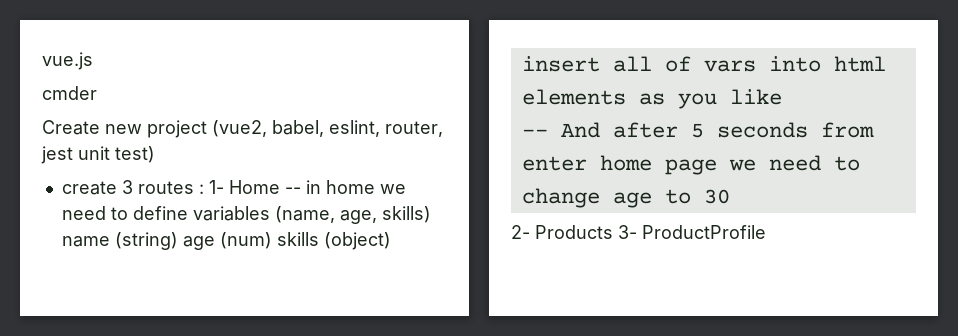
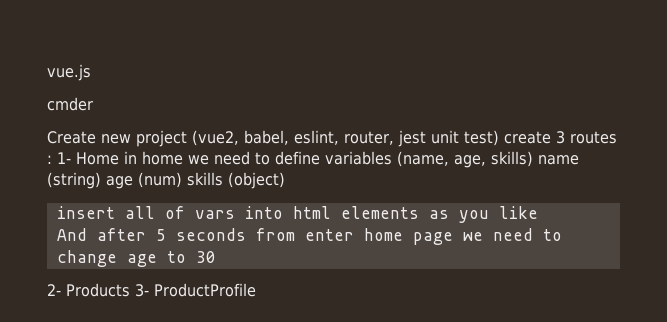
- Create new project (vue2, babel, eslint, router, jest unit test)
- create 3 routes : 1- Home -- in home we need to define variables (name, age, skills) name (string) age (num) skills (object)
+ Create new project (vue2, babel, eslint, router, jest unit test) create 3 routes : 1- Home in home we need to define variables (name, age, skills) name (string) age (num) skills (object)
- -- And after 5 seconds from enter home page we need to change age to 30
+ And after 5 seconds from enter home page we need to change age to 30

